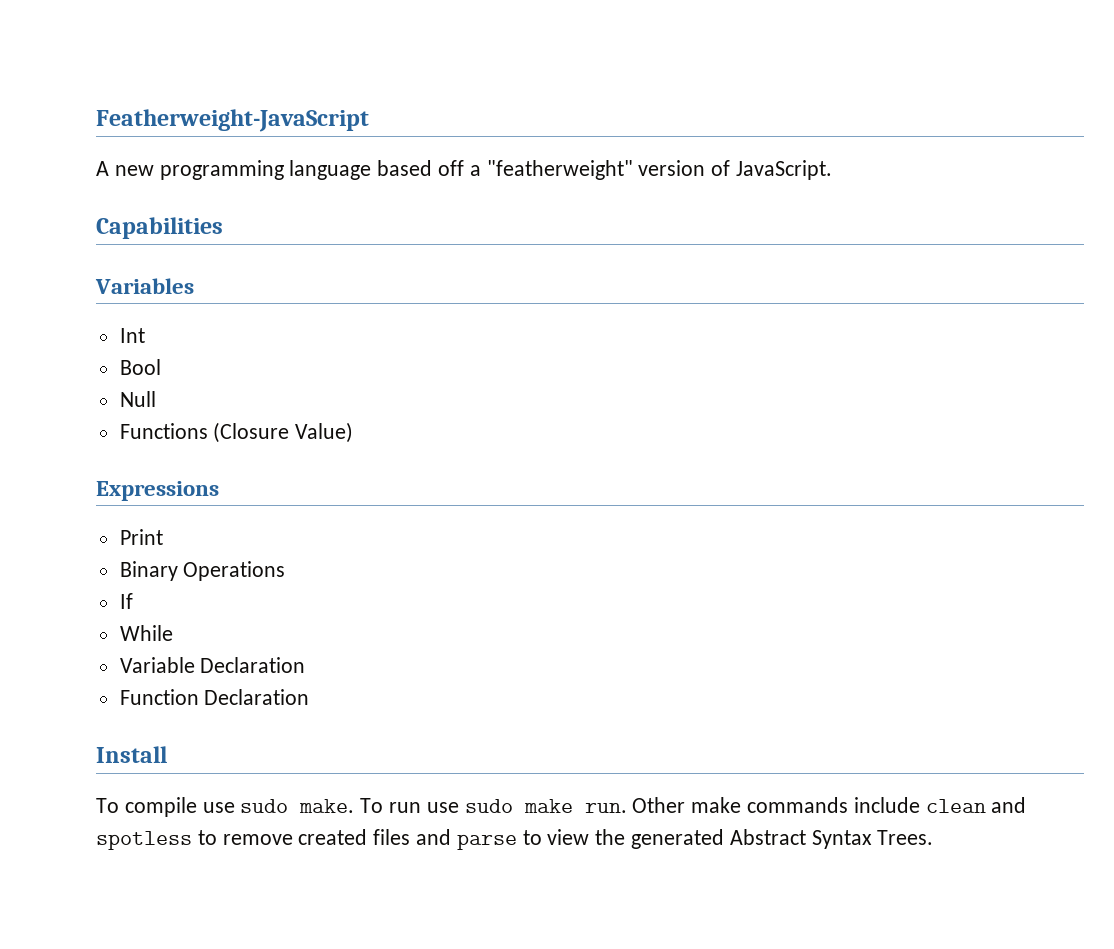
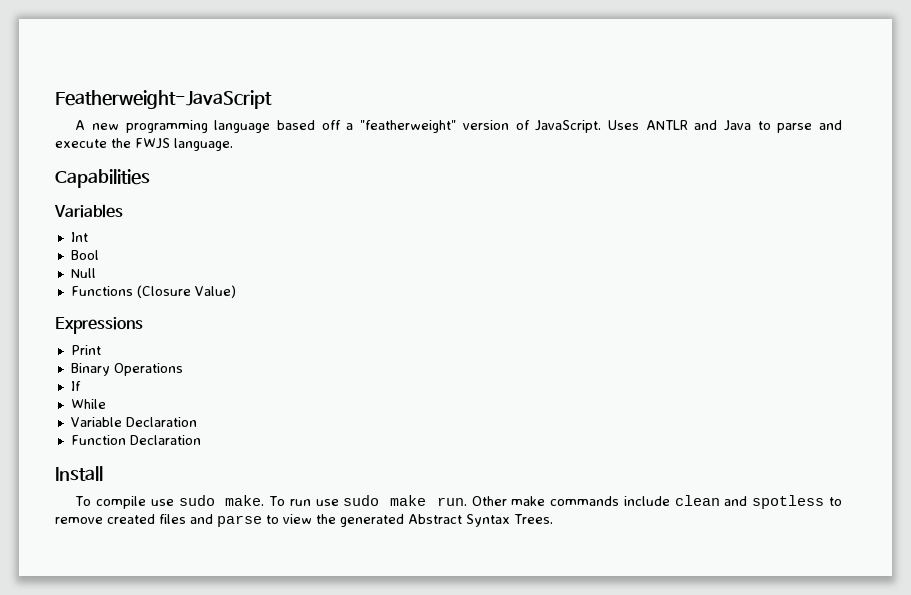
+ Uses ANTLR and Java to parse and execute the FWJS language.

